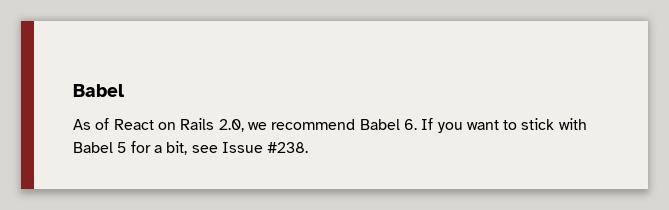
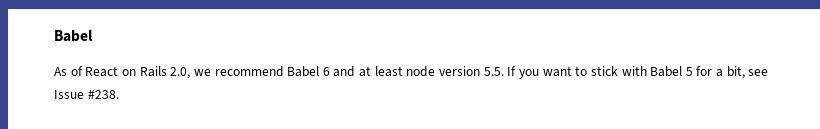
- As of React on Rails 2.0, we recommend Babel 6. If you want to stick with Babel 5 for a bit, see Issue #238.
+ As of React on Rails 2.0, we recommend Babel 6 and at least node version 5.5. If you want to stick with Babel 5 for a bit, see Issue #238.

